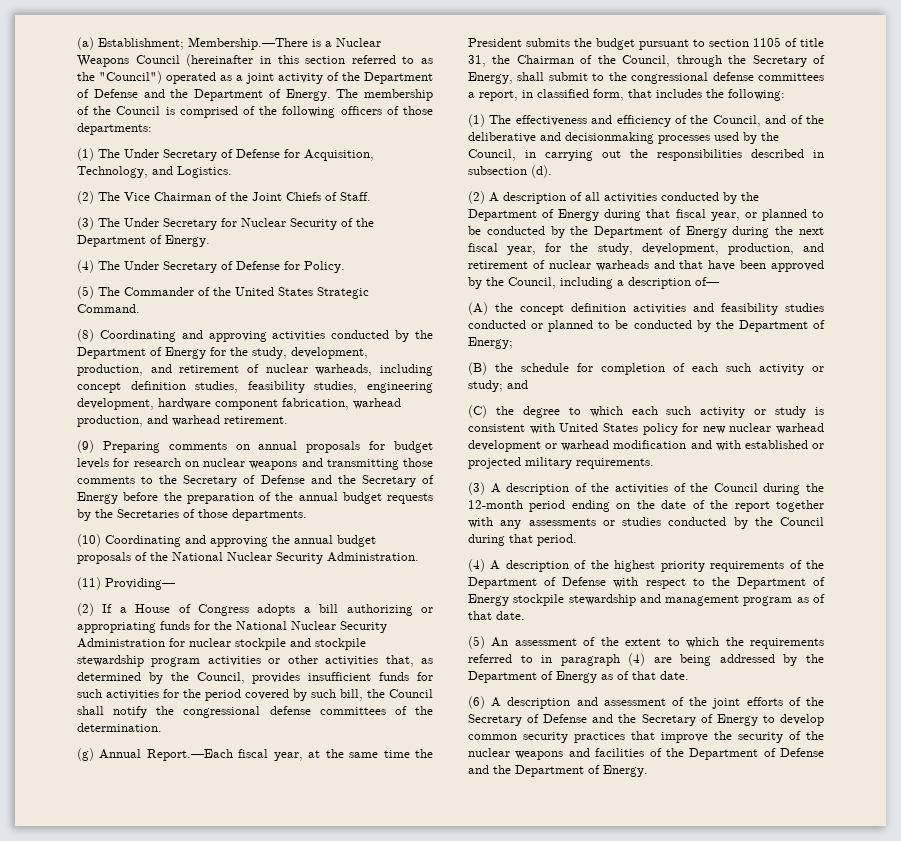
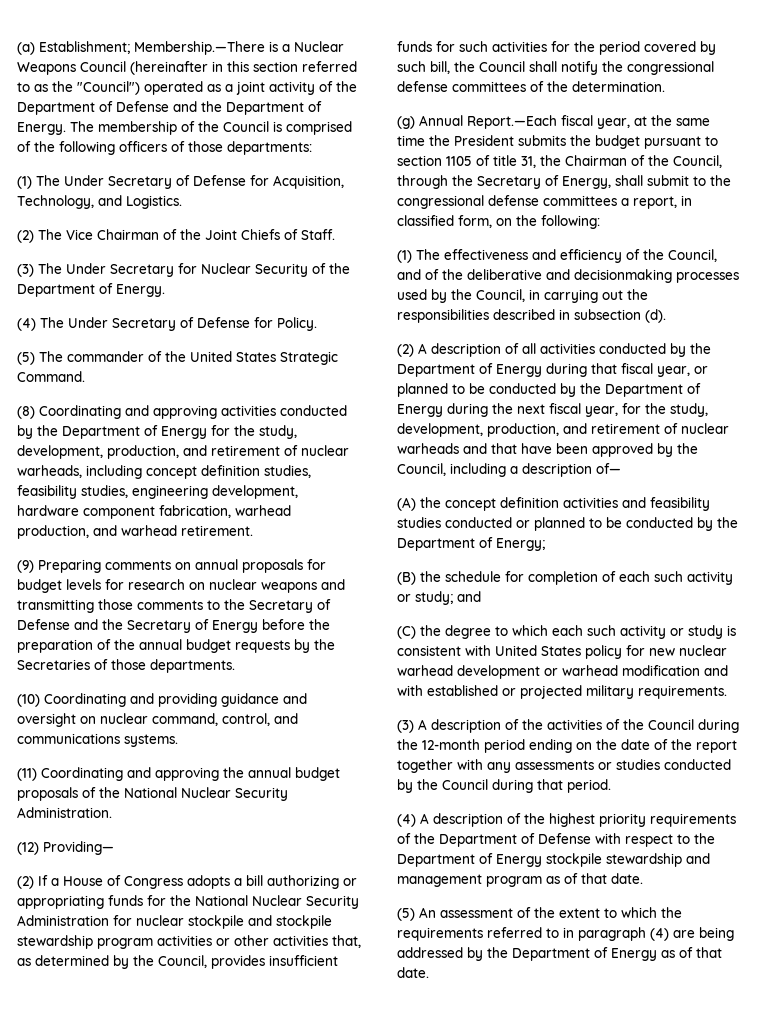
- (5) The Commander of the United States Strategic Command.
+ (5) The commander of the United States Strategic Command.
- (10) Coordinating and approving the annual budget proposals of the National Nuclear Security Administration.
+ (10) Coordinating and providing guidance and oversight on nuclear command, control, and communications systems.
+ (11) Coordinating and approving the annual budget proposals of the National Nuclear Security Administration.
- (11) Providing—
+ (12) Providing—
- (g) Annual Report.—Each fiscal year, at the same time the President submits the budget pursuant to section 1105 of title 31, the Chairman of the Council, through the Secretary of Energy, shall submit to the congressional defense committees a report, in classified form, that includes the following:
+ (g) Annual Report.—Each fiscal year, at the same time the President submits the budget pursuant to section 1105 of title 31, the Chairman of the Council, through the Secretary of Energy, shall submit to the congressional defense committees a report, in classified form, on the following:
- (6) A description and assessment of the joint efforts of the Secretary of Defense and the Secretary of Energy to develop common security practices that improve the security of the nuclear weapons and facilities of the Department of Defense and the Department of Energy.

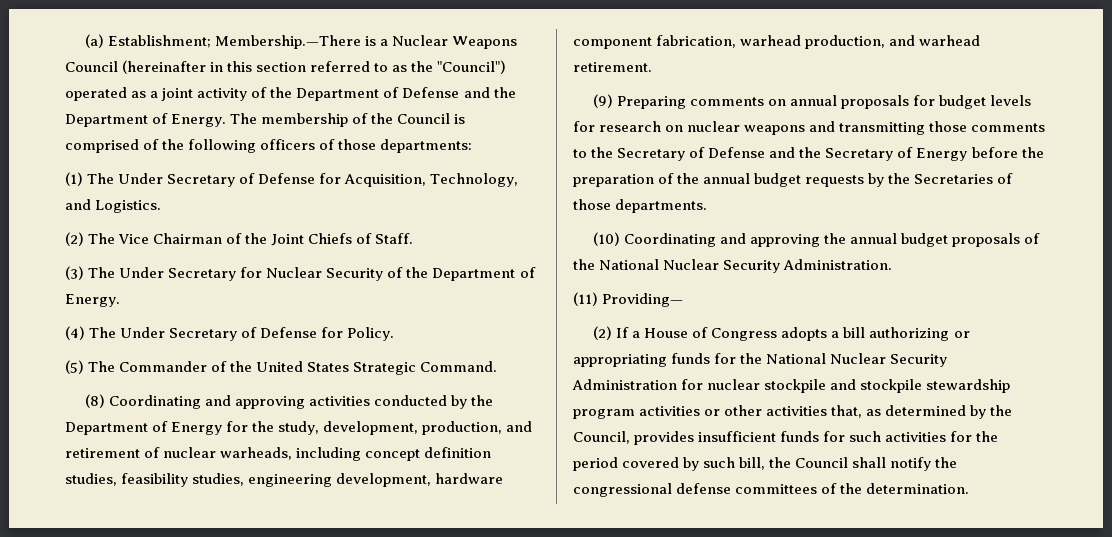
- (5) The commander of the United States Strategic Command.
+ (5) The Commander of the United States Strategic Command.
- (10) Coordinating and providing guidance and oversight on nuclear command, control, and communications systems.
- (11) Coordinating and approving the annual budget proposals of the National Nuclear Security Administration.
+ (10) Coordinating and approving the annual budget proposals of the National Nuclear Security Administration.
- (12) Providing—
+ (11) Providing—
- (g) Annual Report.—Each fiscal year, at the same time the President submits the budget pursuant to section 1105 of title 31, the Chairman of the Council, through the Secretary of Energy, shall submit to the congressional defense committees a report, in classified form, on the following:
- (1) The effectiveness and efficiency of the Council, and of the deliberative and decisionmaking processes used by the Council, in carrying out the responsibilities described in subsection (d).
- (2) A description of all activities conducted by the Department of Energy during that fiscal year, or planned to be conducted by the Department of Energy during the next fiscal year, for the study, development, production, and retirement of nuclear warheads and that have been approved by the Council, including a description of—
- (A) the concept definition activities and feasibility studies conducted or planned to be conducted by the Department of Energy;
- (B) the schedule for completion of each such activity or study; and
- (C) the degree to which each such activity or study is consistent with United States policy for new nuclear warhead development or warhead modification and with established or projected military requirements.
- (3) A description of the activities of the Council during the 12-month period ending on the date of the report together with any assessments or studies conducted by the Council during that period.
- (4) A description of the highest priority requirements of the Department of Defense with respect to the Department of Energy stockpile stewardship and management program as of that date.
- (5) An assessment of the extent to which the requirements referred to in paragraph (4) are being addressed by the Department of Energy as of that date.

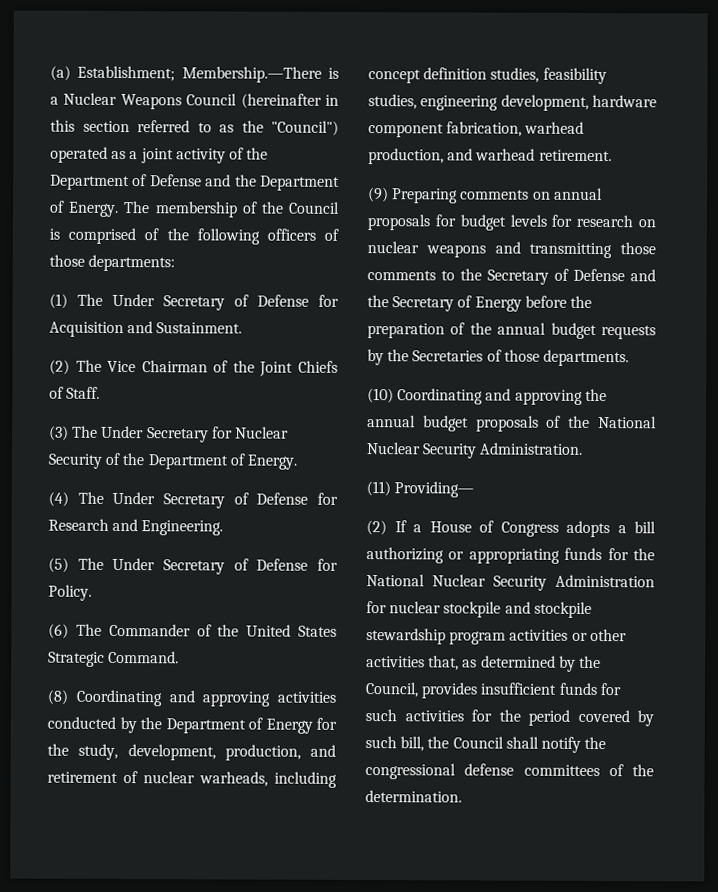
- (1) The Under Secretary of Defense for Acquisition, Technology, and Logistics.
+ (1) The Under Secretary of Defense for Acquisition and Sustainment.
- (4) The Under Secretary of Defense for Policy.
+ (4) The Under Secretary of Defense for Research and Engineering.
+ (5) The Under Secretary of Defense for Policy.
- (5) The Commander of the United States Strategic Command.
+ (6) The Commander of the United States Strategic Command.

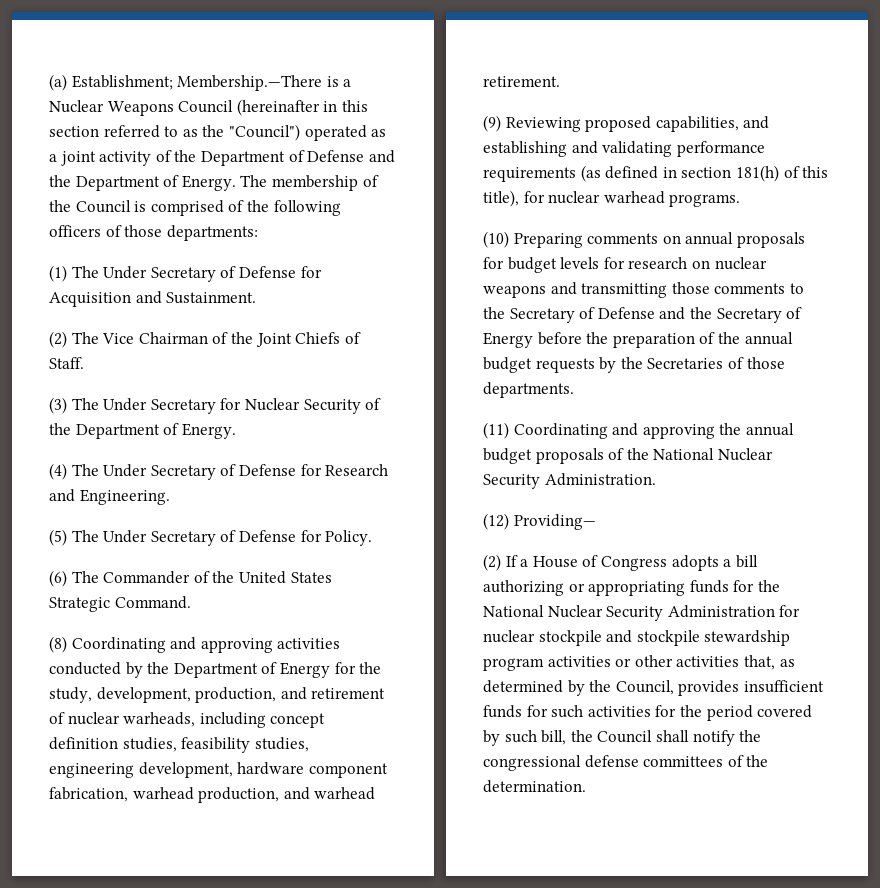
- (9) Preparing comments on annual proposals for budget levels for research on nuclear weapons and transmitting those comments to the Secretary of Defense and the Secretary of Energy before the preparation of the annual budget requests by the Secretaries of those departments.
+ (9) Reviewing proposed capabilities, and establishing and validating performance requirements (as defined in section 181(h) of this title), for nuclear warhead programs.
+ (10) Preparing comments on annual proposals for budget levels for research on nuclear weapons and transmitting those comments to the Secretary of Defense and the Secretary of Energy before the preparation of the annual budget requests by the Secretaries of those departments.
- (10) Coordinating and approving the annual budget proposals of the National Nuclear Security Administration.
+ (11) Coordinating and approving the annual budget proposals of the National Nuclear Security Administration.
- (11) Providing—
+ (12) Providing—

